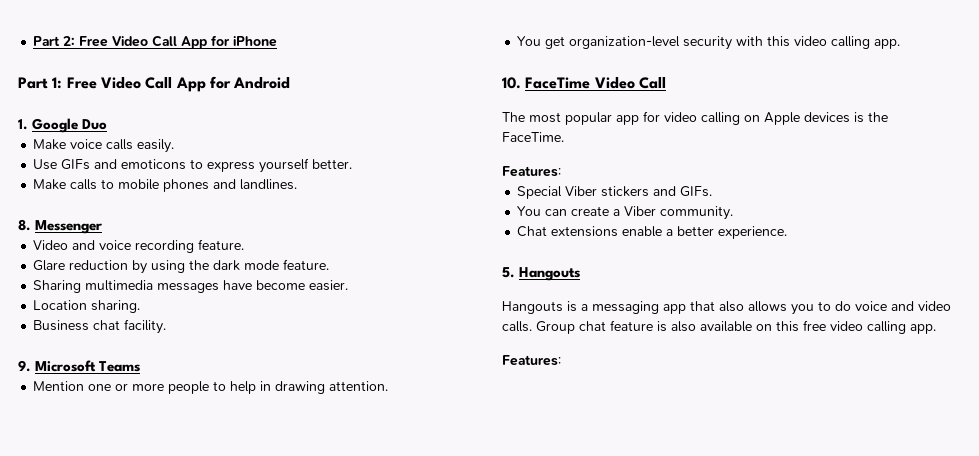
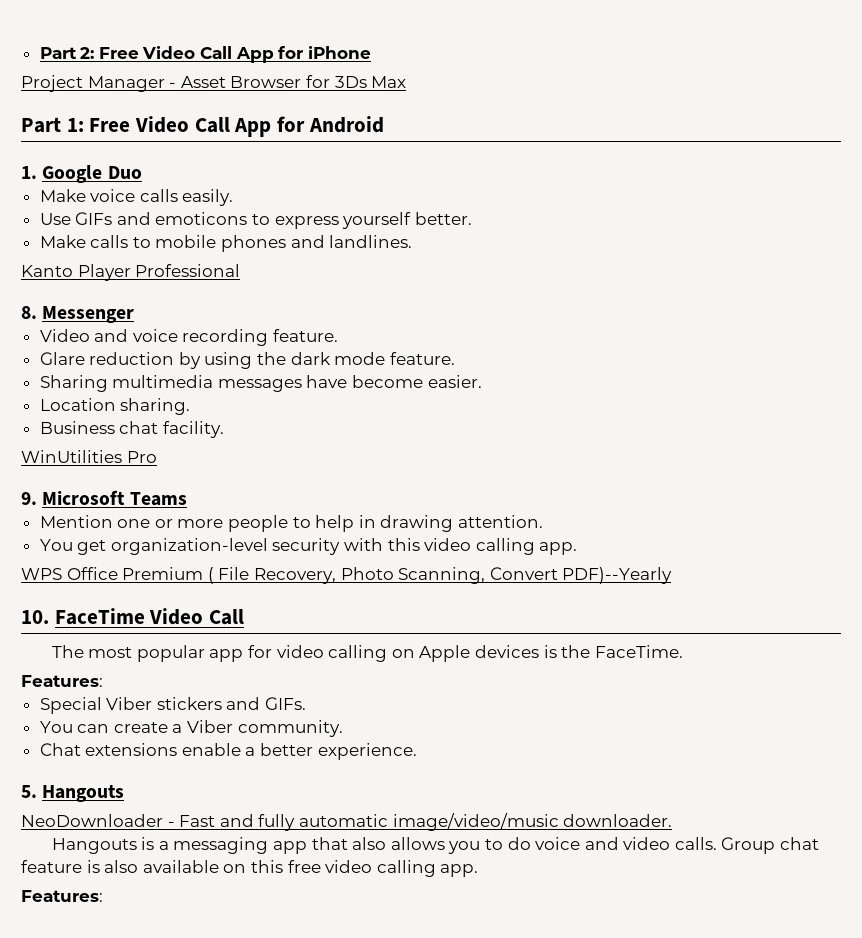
+ Project Manager - Asset Browser for 3Ds Max
+ Kanto Player Professional
+ WinUtilities Pro
+ WPS Office Premium ( File Recovery, Photo Scanning, Convert PDF)--Yearly
+ NeoDownloader - Fast and fully automatic image/video/music downloader.

